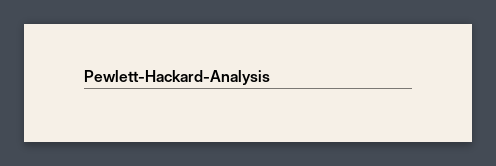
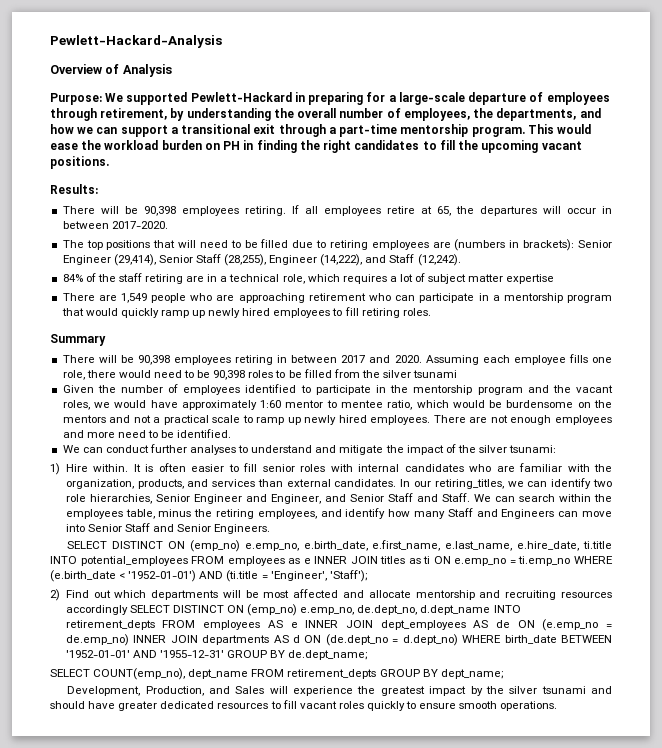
+ Overview of Analysis
+ Purpose: We supported Pewlett-Hackard in preparing for a large-scale departure of employees through retirement, by understanding the overall number of employees, the departments, and how we can support a transitional exit through a part-time mentorship program. This would ease the workload burden on PH in finding the right candidates to fill the upcoming vacant positions.
+ Results:
+ There will be 90,398 employees retiring. If all employees retire at 65, the departures will occur in between 2017-2020.
+ The top positions that will need to be filled due to retiring employees are (numbers in brackets): Senior Engineer (29,414), Senior Staff (28,255), Engineer (14,222), and Staff (12,242).
+ 84% of the staff retiring are in a technical role, which requires a lot of subject matter expertise
+ There are 1,549 people who are approaching retirement who can participate in a mentorship program that would quickly ramp up newly hired employees to fill retiring roles.
+ Summary
+ There will be 90,398 employees retiring in between 2017 and 2020. Assuming each employee fills one role, there would need to be 90,398 roles to be filled from the silver tsunami
+ Given the number of employees identified to participate in the mentorship program and the vacant roles, we would have approximately 1:60 mentor to mentee ratio, which would be burdensome on the mentors and not a practical scale to ramp up newly hired employees. There are not enough employees and more need to be identified.
+ We can conduct further analyses to understand and mitigate the impact of the silver tsunami:
+ 1) Hire within. It is often easier to fill senior roles with internal candidates who are familiar with the organization, products, and services than external candidates. In our retiring_titles, we can identify two role hierarchies, Senior Engineer and Engineer, and Senior Staff and Staff. We can search within the employees table, minus the retiring employees, and identify how many Staff and Engineers can move into Senior Staff and Senior Engineers.
+ SELECT DISTINCT ON (emp_no) e.emp_no, e.birth_date, e.first_name, e.last_name, e.hire_date, ti.title INTO potential_employees FROM employees as e INNER JOIN titles as ti ON e.emp_no = ti.emp_no WHERE (e.birth_date < '1952-01-01') AND (ti.title = 'Engineer', 'Staff');
+ 2) Find out which departments will be most affected and allocate mentorship and recruiting resources accordingly SELECT DISTINCT ON (emp_no) e.emp_no, de.dept_no, d.dept_name INTO retirement_depts FROM employees AS e INNER JOIN dept_employees AS de ON (e.emp_no = de.emp_no) INNER JOIN departments AS d ON (de.dept_no = d.dept_no) WHERE birth_date BETWEEN '1952-01-01' AND '1955-12-31' GROUP BY de.dept_name;
+ SELECT COUNT(emp_no), dept_name FROM retirement_depts GROUP BY dept_name;
+ Development, Production, and Sales will experience the greatest impact by the silver tsunami and should have greater dedicated resources to fill vacant roles quickly to ensure smooth operations.

